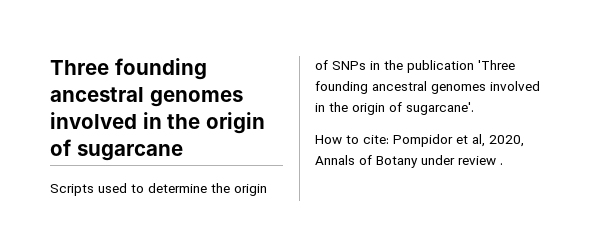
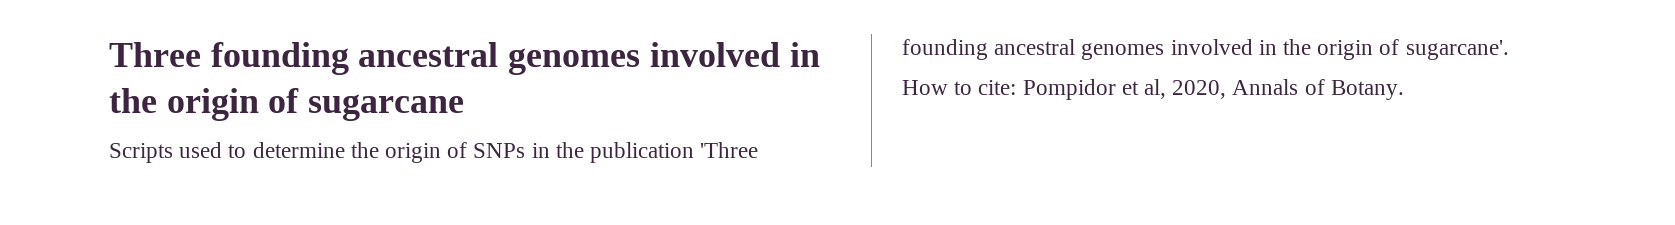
- How to cite: Pompidor et al, 2020, Annals of Botany under review .
+ How to cite: Pompidor et al, 2020, Annals of Botany.

